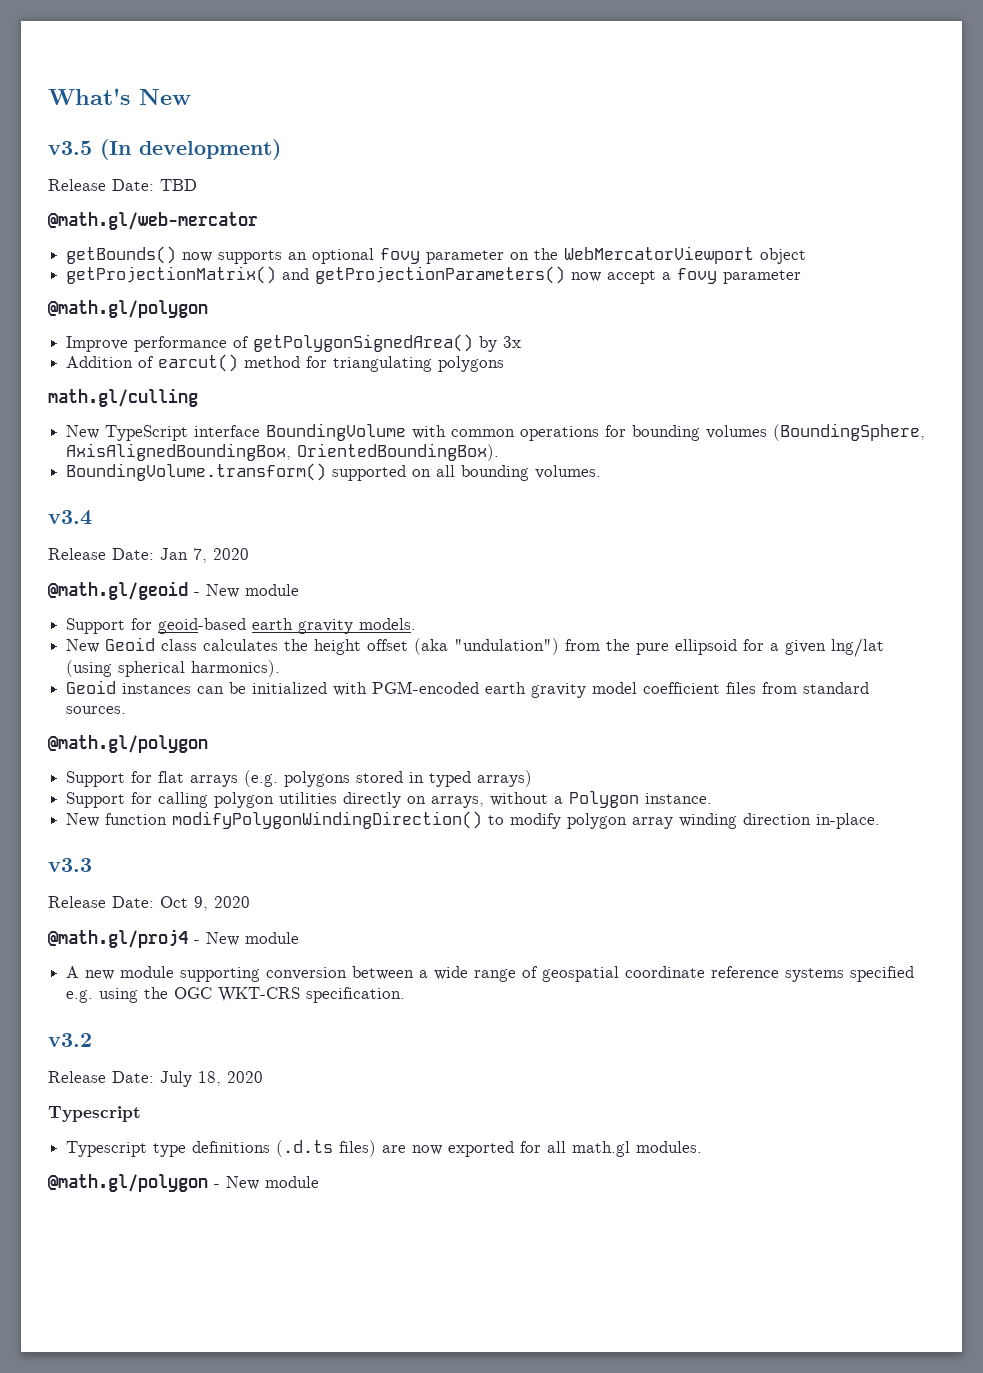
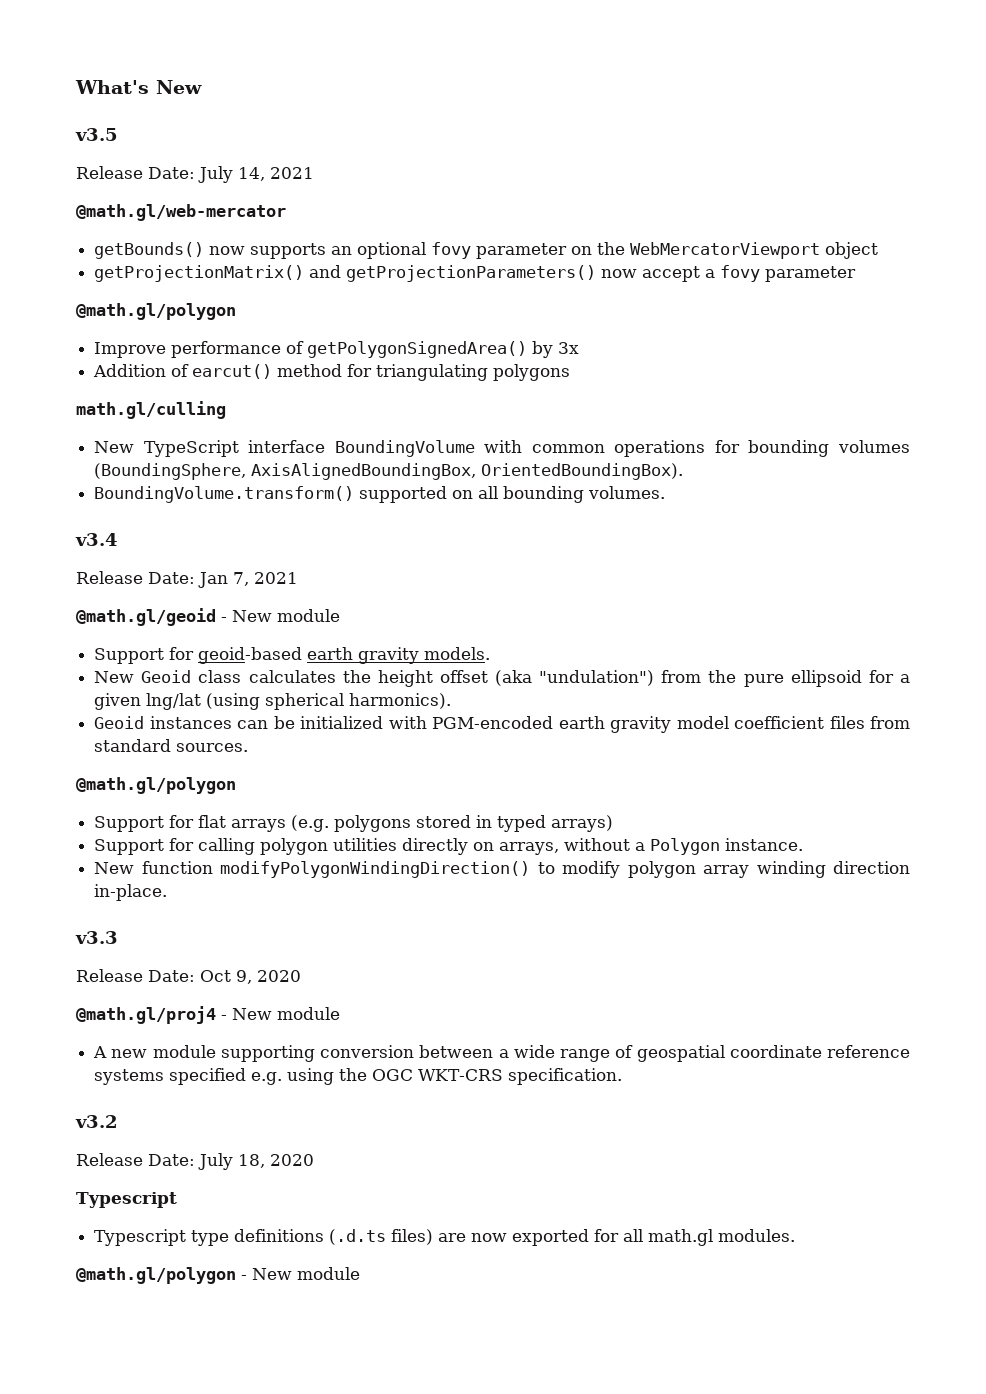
- v3.5 (In development)
- Release Date: TBD
+ v3.5
+ Release Date: July 14, 2021
- Release Date: Jan 7, 2020
+ Release Date: Jan 7, 2021

